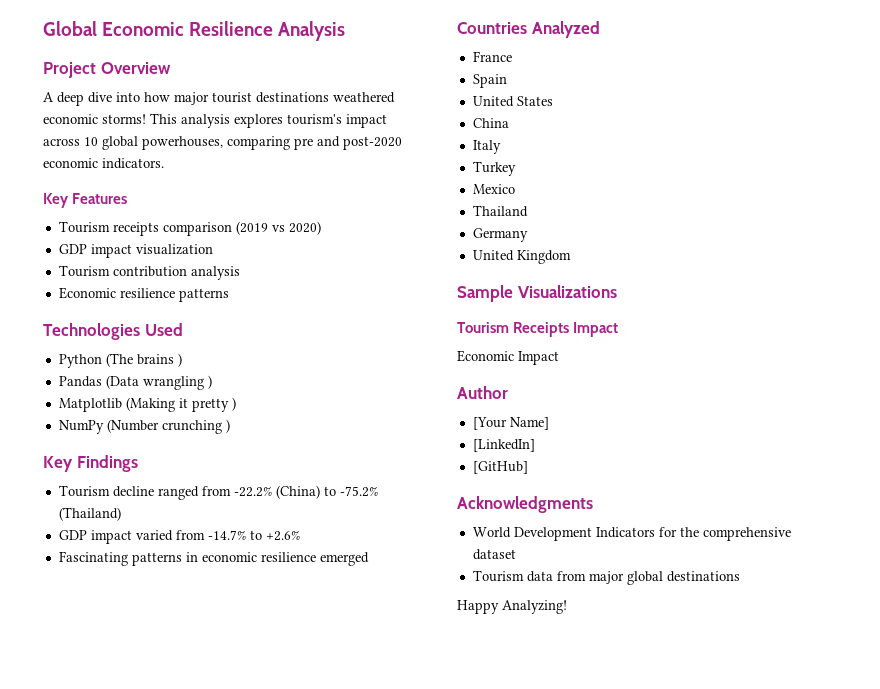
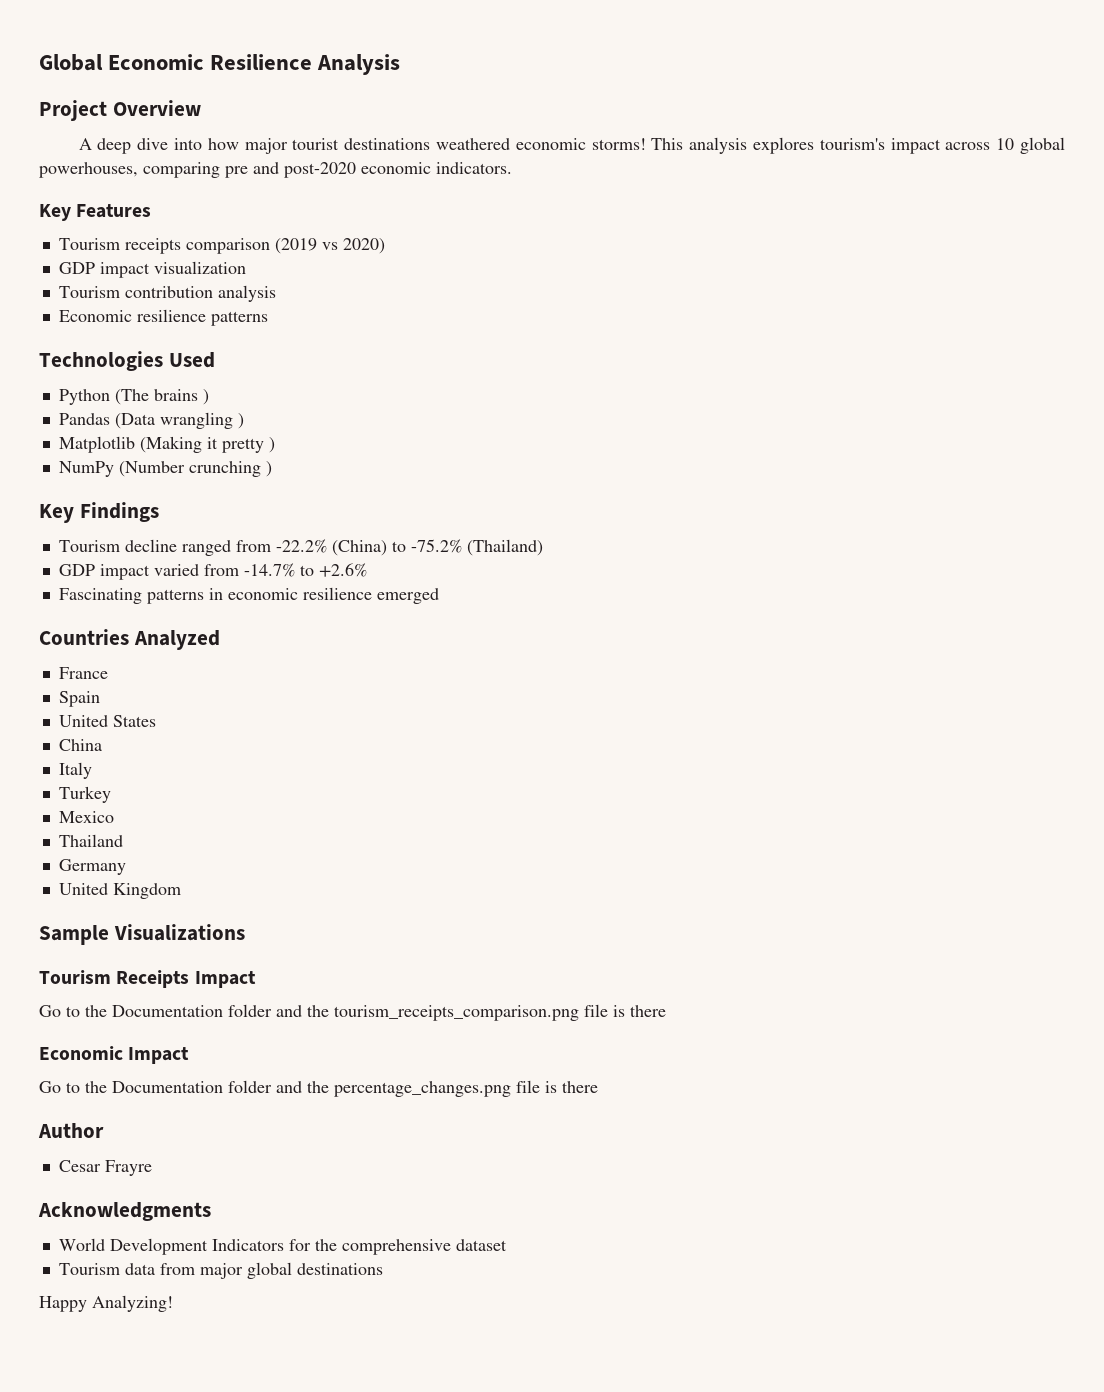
+ Go to the Documentation folder and the tourism_receipts_comparison.png file is there
  Economic Impact
+ Go to the Documentation folder and the percentage_changes.png file is there
  Author
- [Your Name]
- [LinkedIn]
- [GitHub]
+ Cesar Frayre

